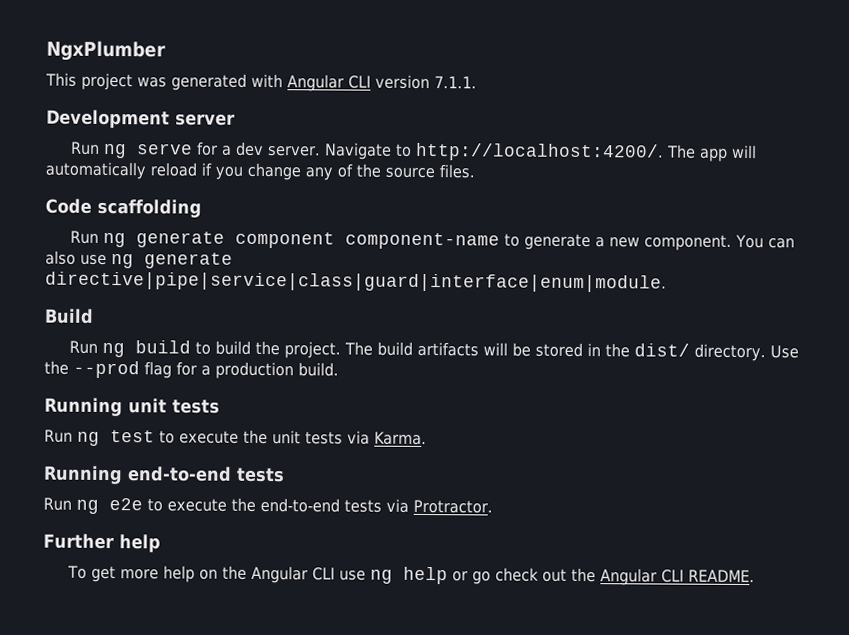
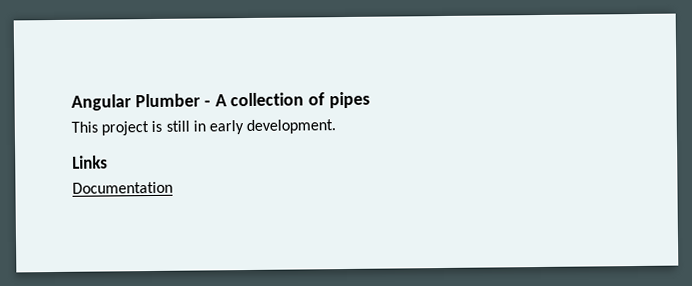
- NgxPlumber
- This project was generated with Angular CLI version 7.1.1.
- Development server
- Run ng serve for a dev server. Navigate to http://localhost:4200/. The app will automatically reload if you change any of the source files.
- Code scaffolding
- Run ng generate component component-name to generate a new component. You can also use ng generate directive|pipe|service|class|guard|interface|enum|module.
- Build
- Run ng build to build the project. The build artifacts will be stored in the dist/ directory. Use the --prod flag for a production build.
- Running unit tests
- Run ng test to execute the unit tests via Karma.
- Running end-to-end tests
- Run ng e2e to execute the end-to-end tests via Protractor.
- Further help
- To get more help on the Angular CLI use ng help or go check out the Angular CLI README.
+ Angular Plumber - A collection of pipes
+ This project is still in early development.
+ Links
+ Documentation

